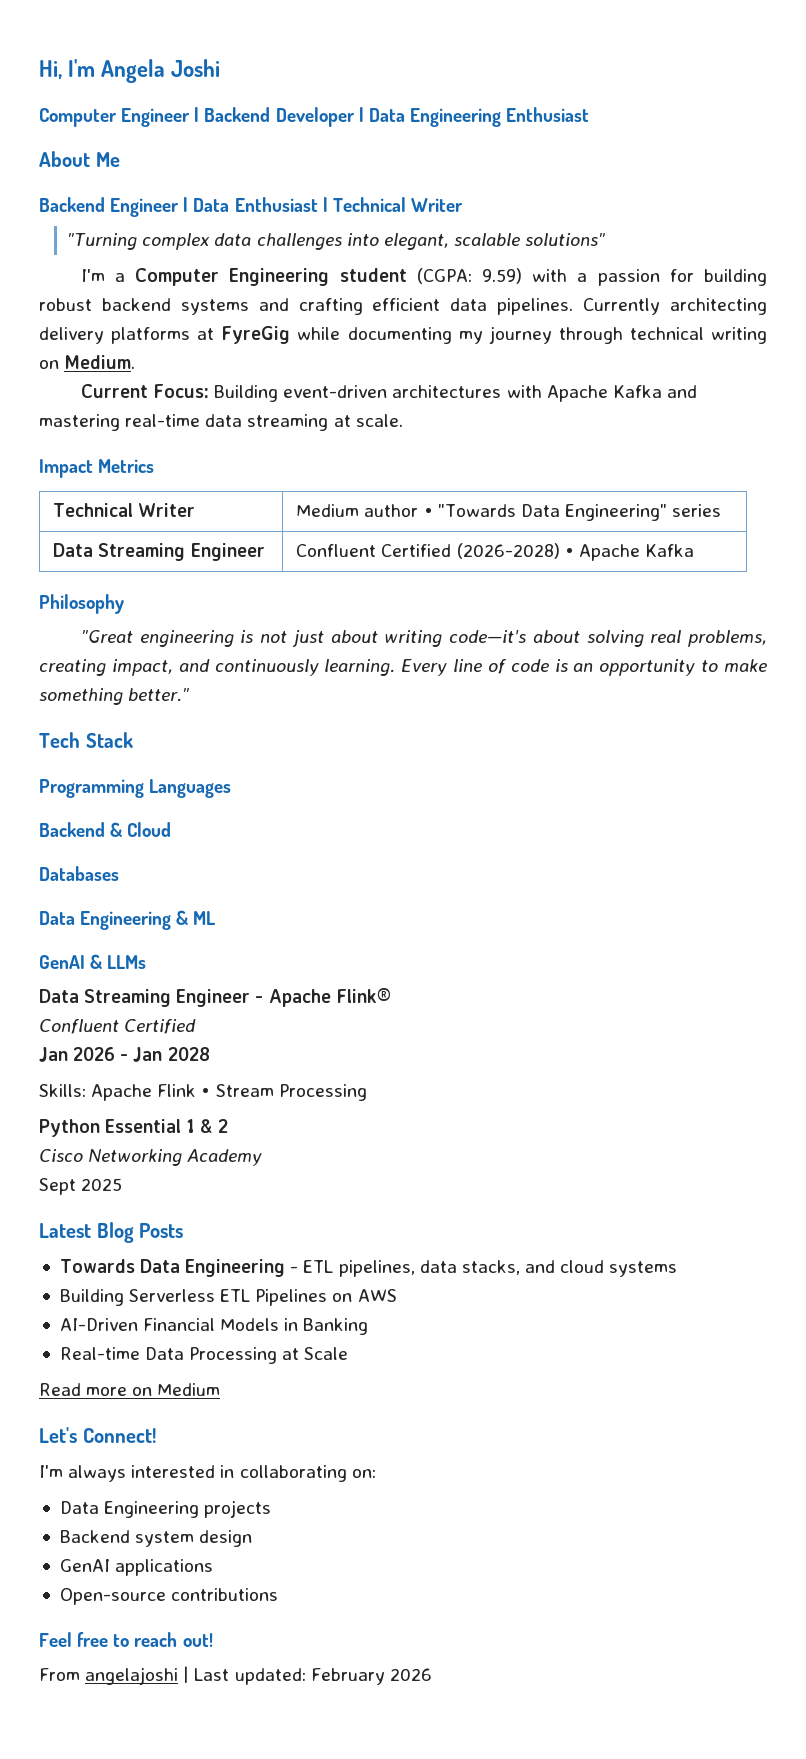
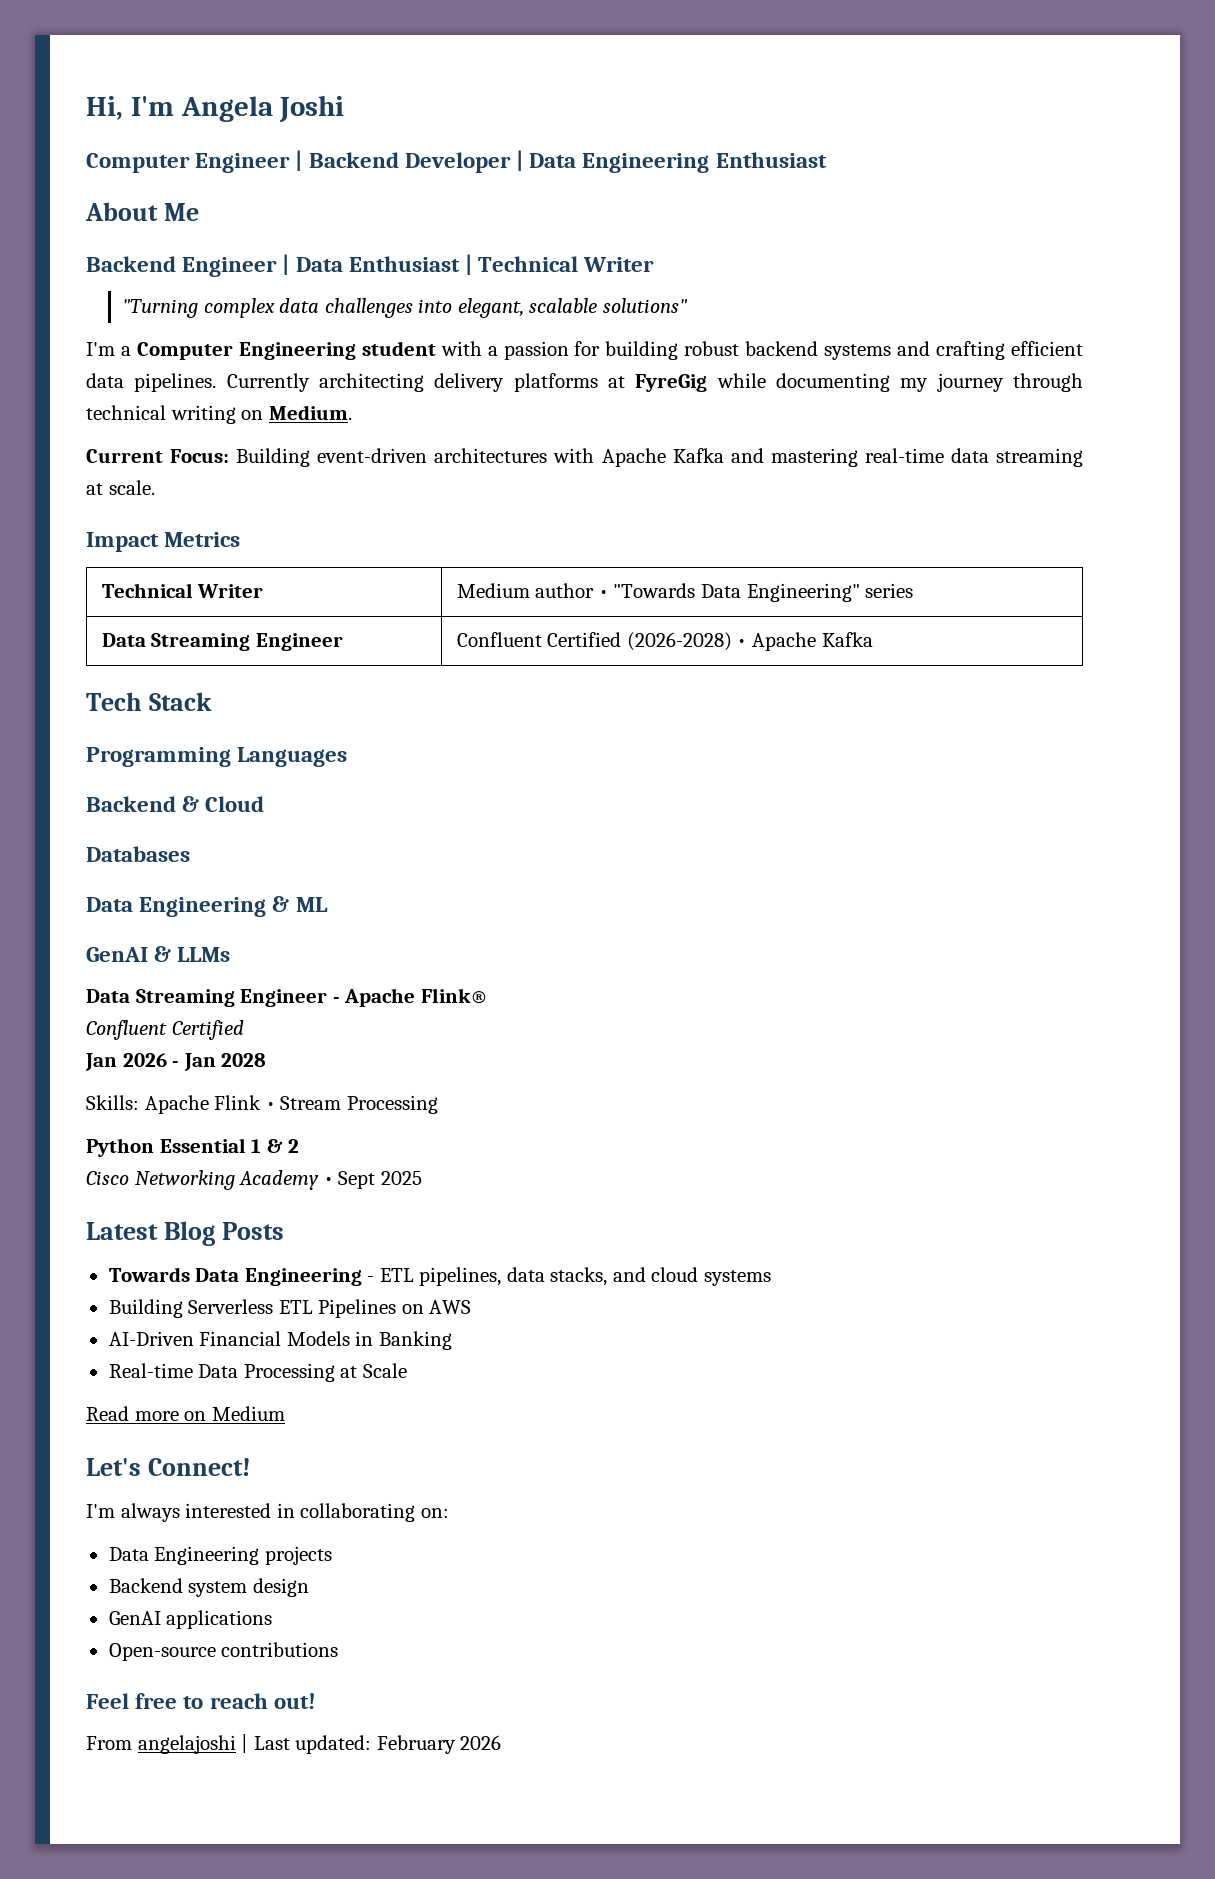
- I'm a Computer Engineering student (CGPA: 9.59) with a passion for building robust backend systems and crafting efficient data pipelines.
+ I'm a Computer Engineering student with a passion for building robust backend systems and crafting efficient data pipelines.
- Philosophy
- "Great engineering is not just about writing code—it's about solving real problems, creating impact, and continuously learning. Every line of code is an opportunity to make something better."
- Cisco Networking Academy
- Sept 2025
+ Cisco Networking Academy • Sept 2025

